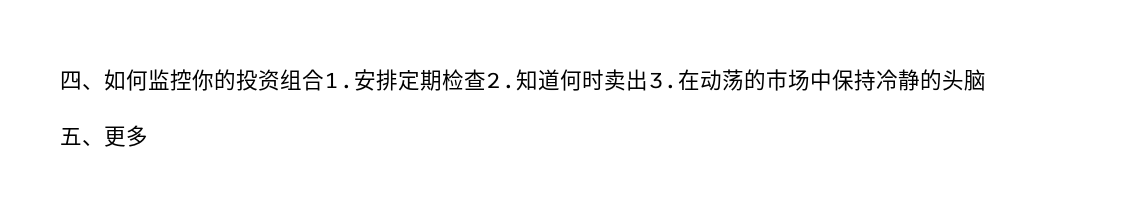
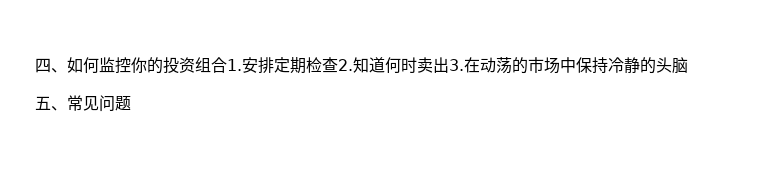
- 五、更多
+ 五、常见问题

